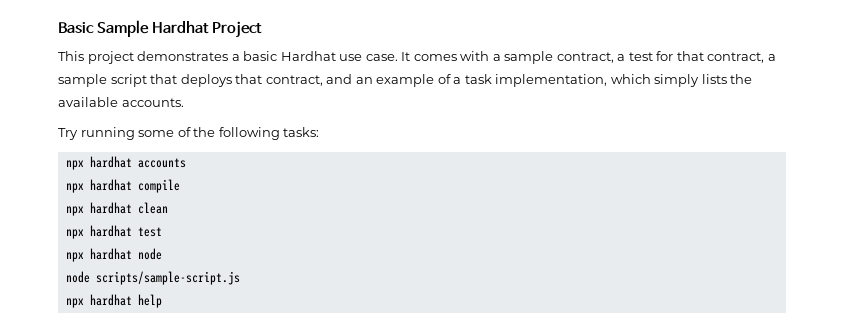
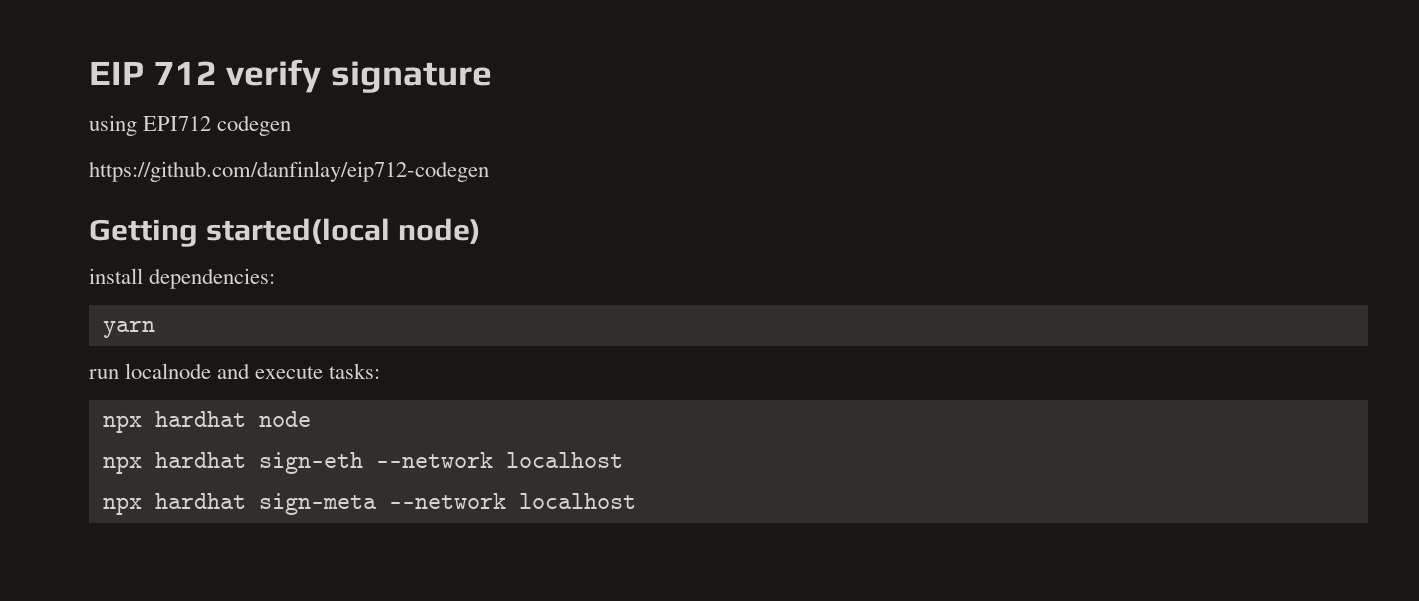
- Basic Sample Hardhat Project
- This project demonstrates a basic Hardhat use case. It comes with a sample contract, a test for that contract, a sample script that deploys that contract, and an example of a task implementation, which simply lists the available accounts.
- Try running some of the following tasks:
- npx hardhat accounts
- npx hardhat compile
- npx hardhat clean
- npx hardhat test
+ EIP 712 verify signature
+ using EPI712 codegen
+ https://github.com/danfinlay/eip712-codegen
+ Getting started(local node)
+ install dependencies:
+ yarn
+ run localnode and execute tasks:
  npx hardhat node
- node scripts/sample-script.js
- npx hardhat help
+ npx hardhat sign-eth --network localhost
+ npx hardhat sign-meta --network localhost

